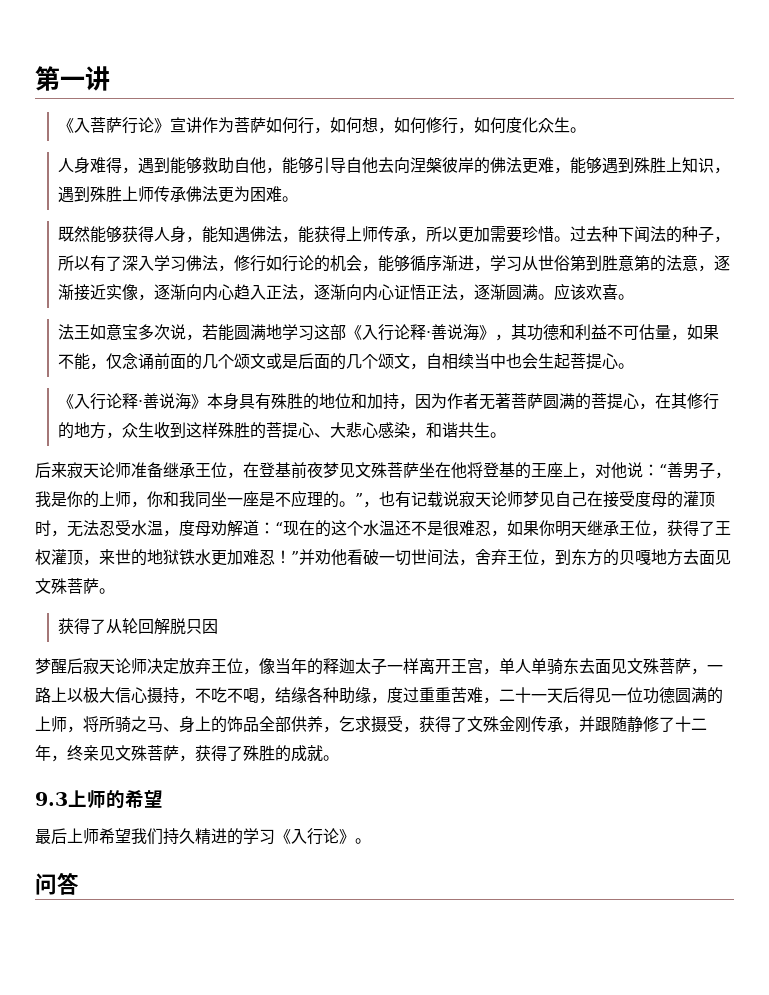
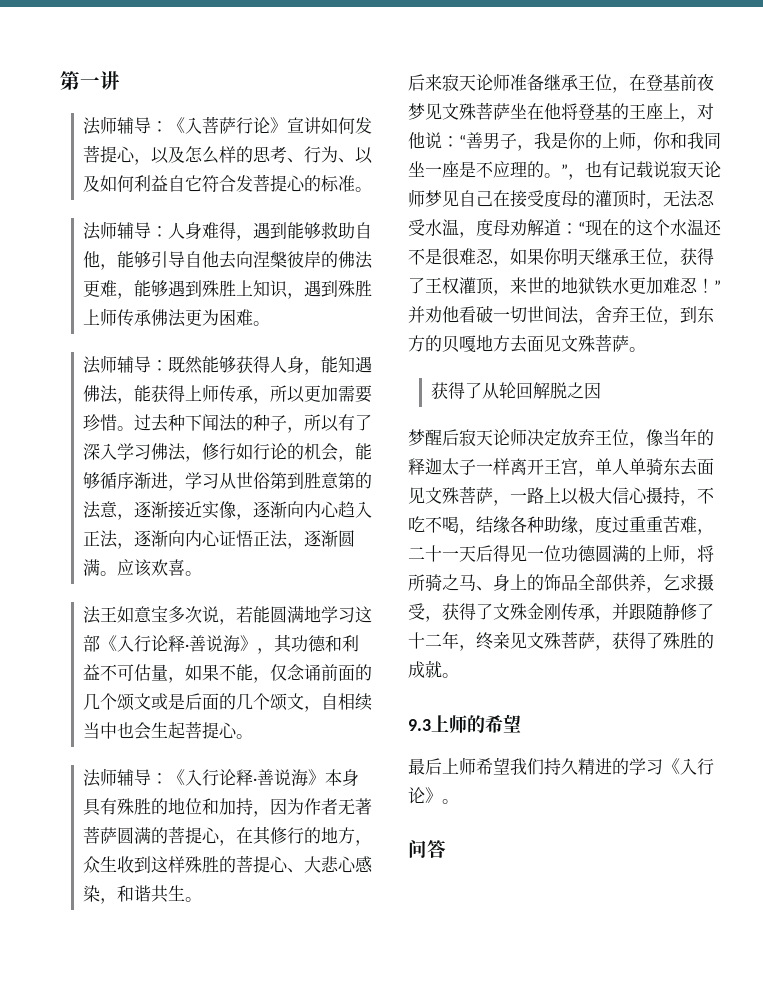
- 《入菩萨行论》宣讲作为菩萨如何行，如何想，如何修行，如何度化众生。
- 人身难得，遇到能够救助自他，能够引导自他去向涅槃彼岸的佛法更难，能够遇到殊胜上知识，遇到殊胜上师传承佛法更为困难。
+ 法师辅导：《入菩萨行论》宣讲如何发菩提心，以及怎么样的思考、行为、以及如何利益自它符合发菩提心的标准。
+ 法师辅导：人身难得，遇到能够救助自他，能够引导自他去向涅槃彼岸的佛法更难，能够遇到殊胜上知识，遇到殊胜上师传承佛法更为困难。
- 既然能够获得人身，能知遇佛法，能获得上师传承，所以更加需要珍惜。
+ 法师辅导：既然能够获得人身，能知遇佛法，能获得上师传承，所以更加需要珍惜。
- 《入行论释·善说海》本身具有殊胜的地位和加持，因为作者无著菩萨圆满的菩提心，在其修行的地方，众生收到这样殊胜的菩提心、大悲心感染，和谐共生。
+ 法师辅导：《入行论释·善说海》本身具有殊胜的地位和加持，因为作者无著菩萨圆满的菩提心，在其修行的地方，众生收到这样殊胜的菩提心、大悲心感染，和谐共生。
- 获得了从轮回解脱只因
+ 获得了从轮回解脱之因

